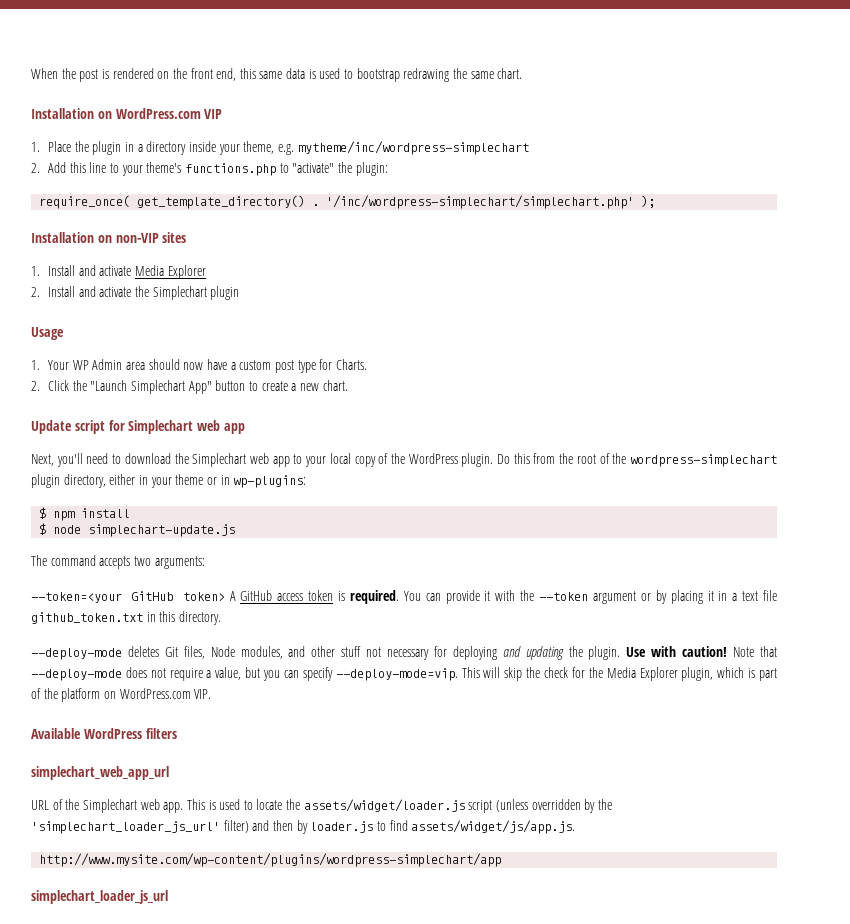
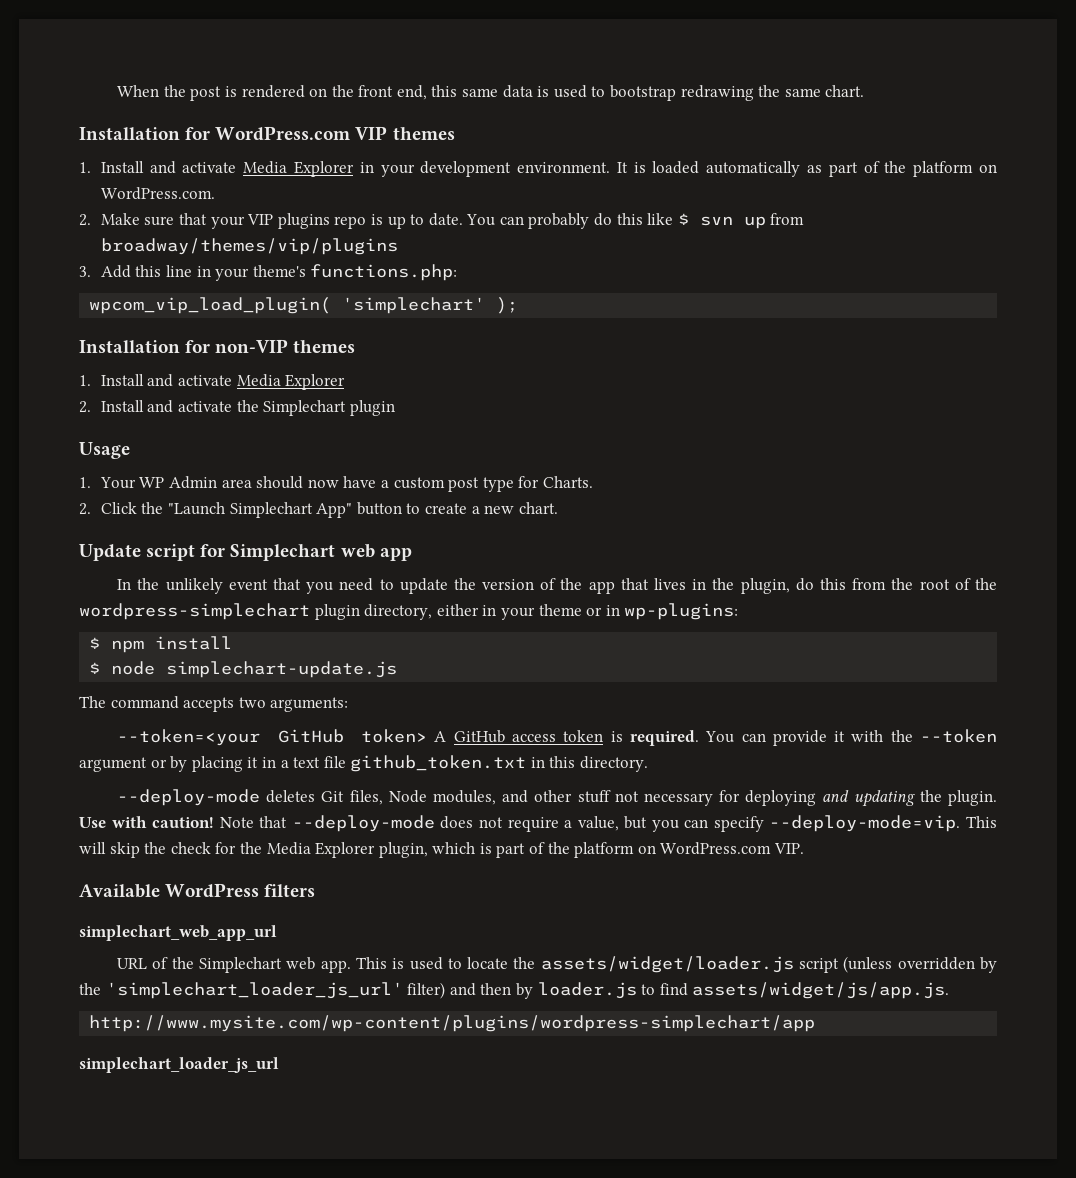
- Installation on WordPress.com VIP
- 1. Place the plugin in a directory inside your theme, e.g. mytheme/inc/wordpress-simplechart
- 2. Add this line to your theme's functions.php to "activate" the plugin:
- require_once( get_template_directory() . '/inc/wordpress-simplechart/simplechart.php' );
+ Installation for WordPress.com VIP themes
+ 1. Install and activate Media Explorer in your development environment. It is loaded automatically as part of the platform on WordPress.com.
+ 2. Make sure that your VIP plugins repo is up to date. You can probably do this like $ svn up from broadway/themes/vip/plugins
+ 3. Add this line in your theme's functions.php:
+ wpcom_vip_load_plugin( 'simplechart' );
- Installation on non-VIP sites
+ Installation for non-VIP themes
- Next, you'll need to download the Simplechart web app to your local copy of the WordPress plugin. Do this from the root of the wordpress-simplechart plugin directory, either in your theme or in wp-plugins:
+ In the unlikely event that you need to update the version of the app that lives in the plugin, do this from the root of the wordpress-simplechart plugin directory, either in your theme or in wp-plugins:

